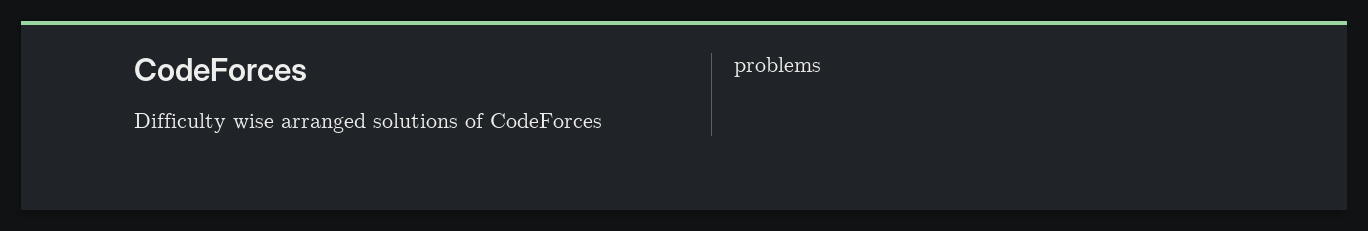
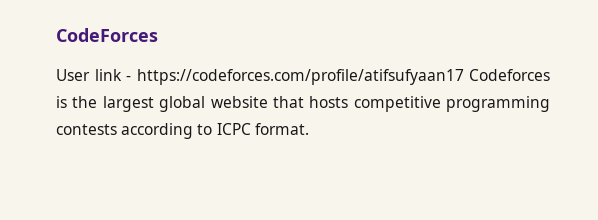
- Difficulty wise arranged solutions of CodeForces problems
+ User link - https://codeforces.com/profile/atifsufyaan17 Codeforces is the largest global website that hosts competitive programming contests according to ICPC format.

